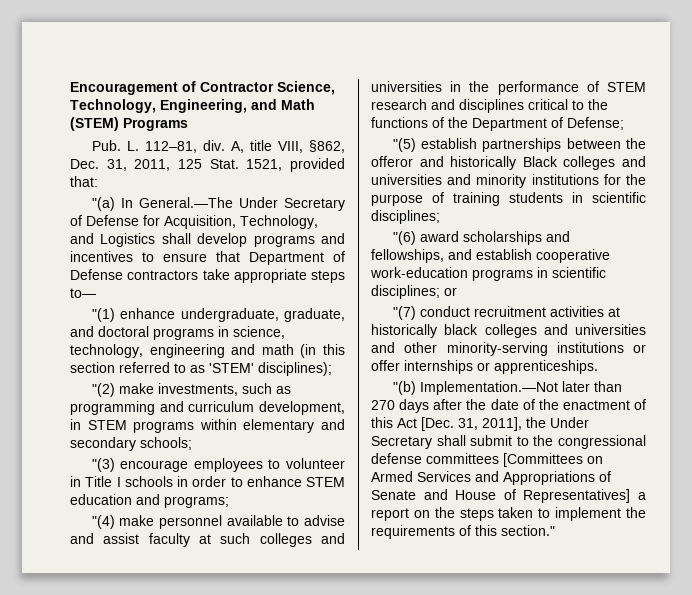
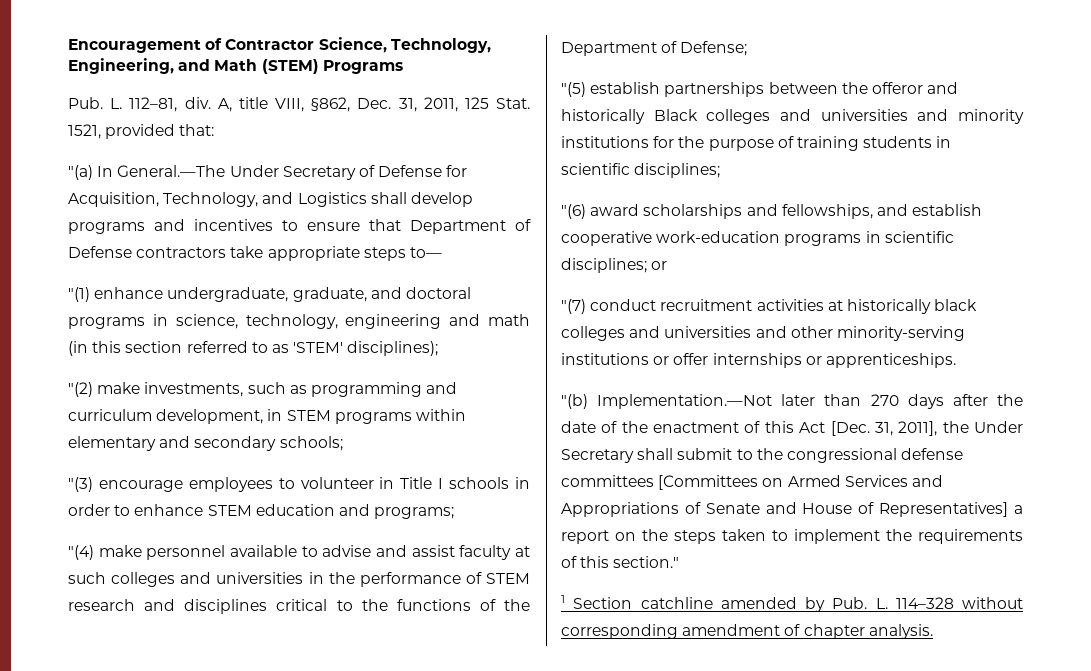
+ 1 Section catchline amended by Pub. L. 114–328 without corresponding amendment of chapter analysis.

